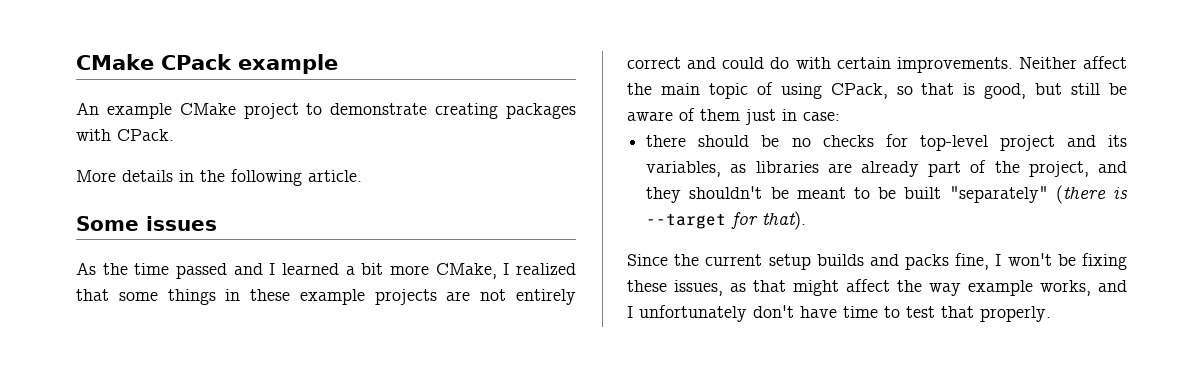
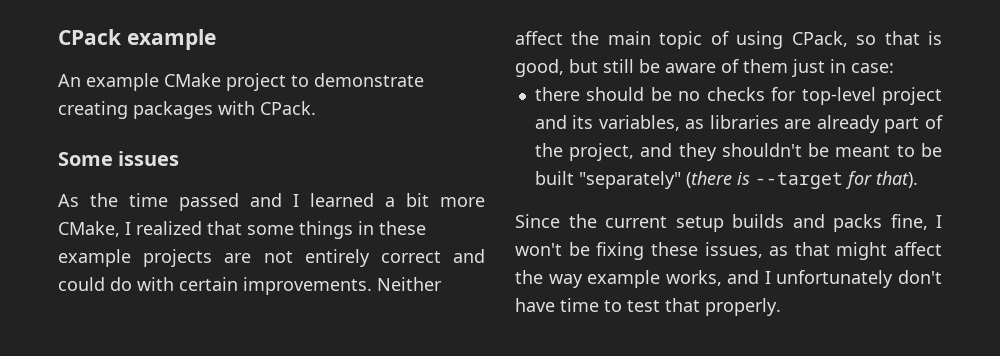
- CMake CPack example
+ CPack example
- More details in the following article.

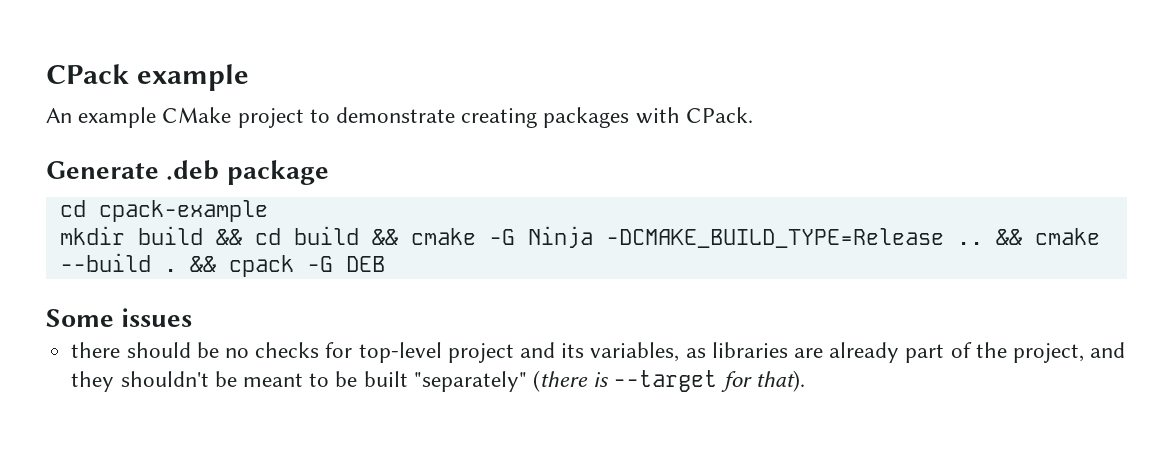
+ Generate .deb package
+ cd cpack-example
+ mkdir build && cd build && cmake -G Ninja -DCMAKE_BUILD_TYPE=Release .. && cmake --build . && cpack -G DEB
  Some issues
- As the time passed and I learned a bit more CMake, I realized that some things in these example projects are not entirely correct and could do with certain improvements. Neither affect the main topic of using CPack, so that is good, but still be aware of them just in case:
- Since the current setup builds and packs fine, I won't be fixing these issues, as that might affect the way example works, and I unfortunately don't have time to test that properly.

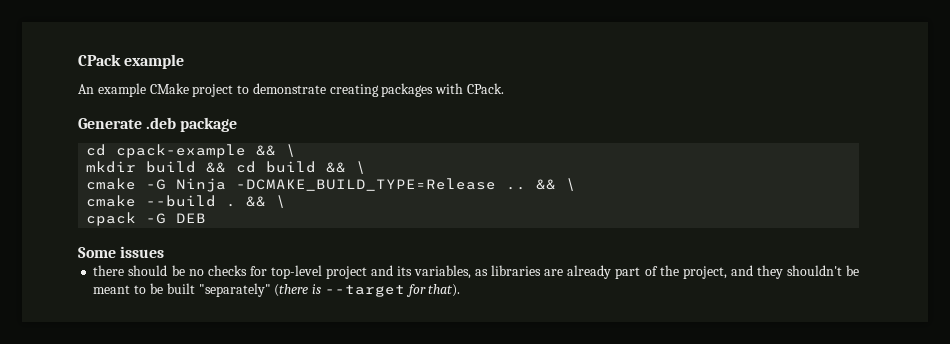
- cd cpack-example
+ cd cpack-example && \
- mkdir build && cd build && cmake -G Ninja -DCMAKE_BUILD_TYPE=Release .. && cmake --build . && cpack -G DEB
+ mkdir build && cd build && \
+ cmake -G Ninja -DCMAKE_BUILD_TYPE=Release .. && \
+ cmake --build . && \
+ cpack -G DEB

